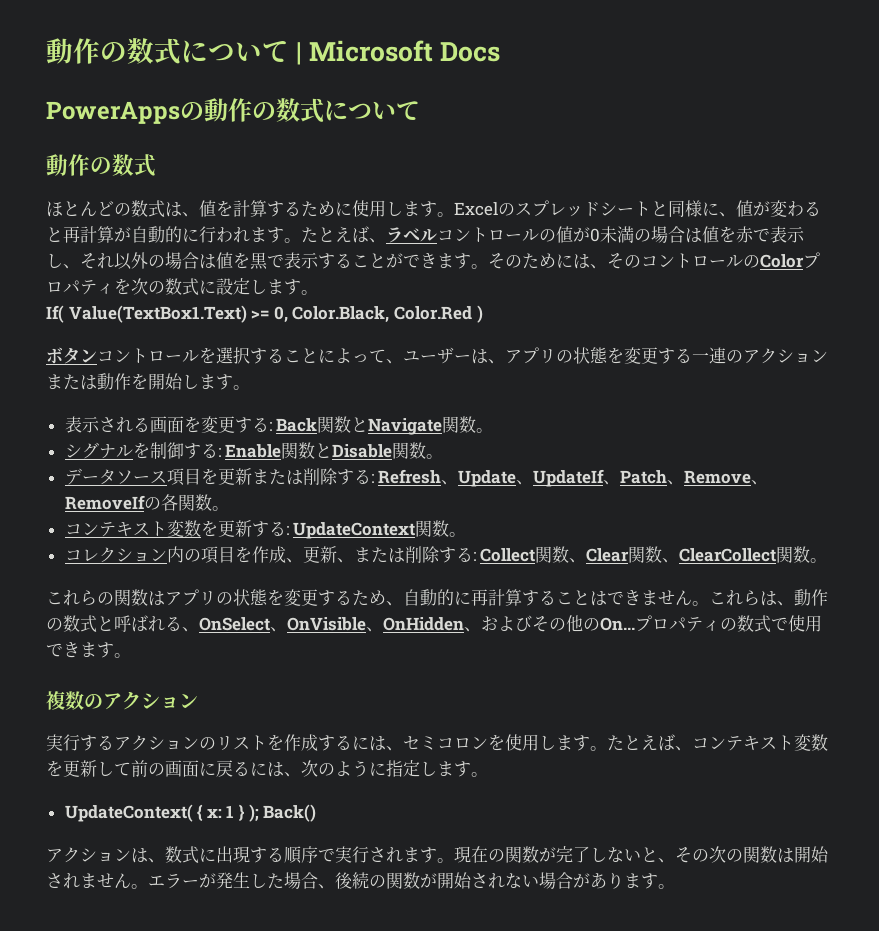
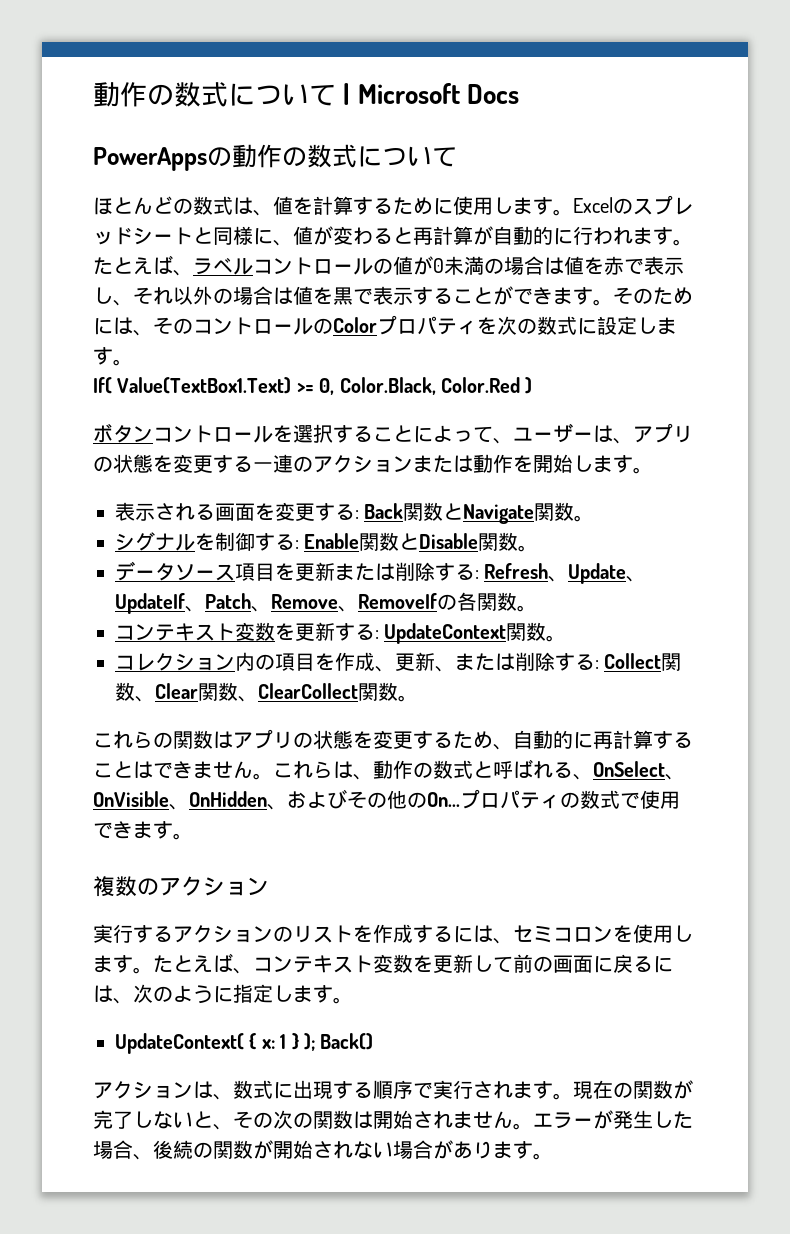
  PowerAppsの動作の数式について
- 動作の数式

